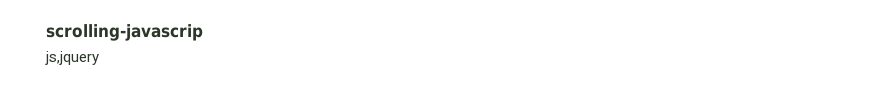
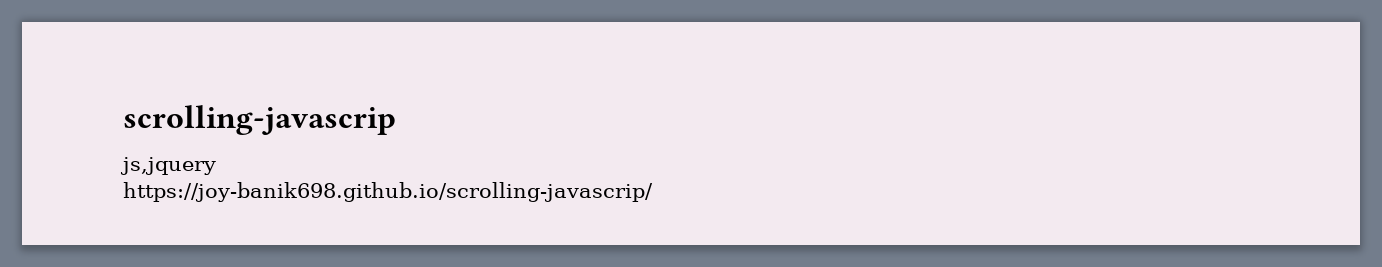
+ https://joy-banik698.github.io/scrolling-javascrip/

